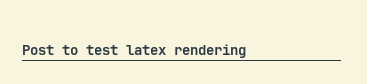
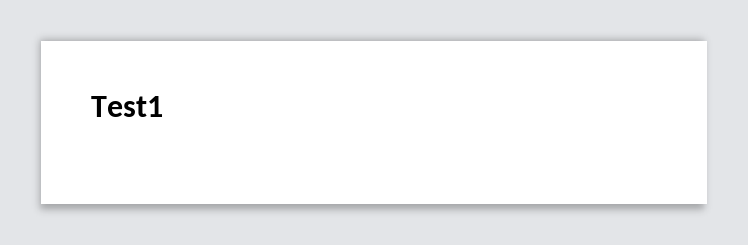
- Post to test latex rendering
+ Test1

